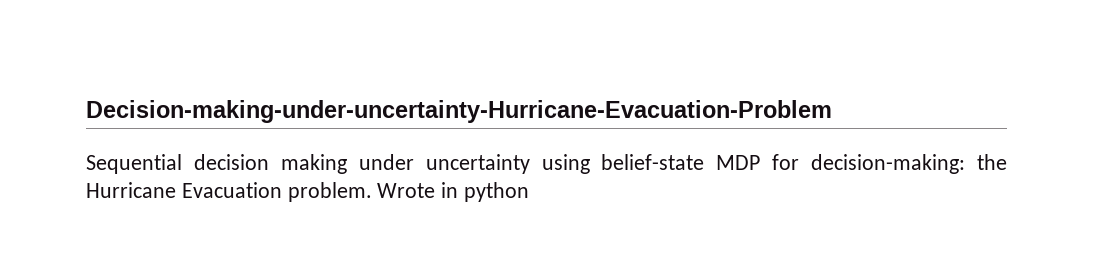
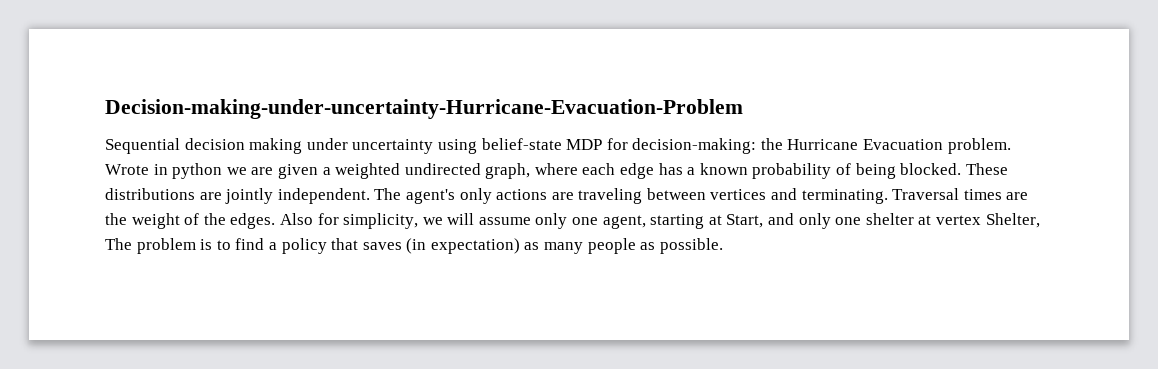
- Wrote in python
+ Wrote in python we are given a weighted undirected graph, where each edge has a known probability of being blocked. These distributions are jointly independent. The agent's only actions are traveling between vertices and terminating. Traversal times are the weight of the edges. Also for simplicity, we will assume only one agent, starting at Start, and only one shelter at vertex Shelter, The problem is to find a policy that saves (in expectation) as many people as possible.

